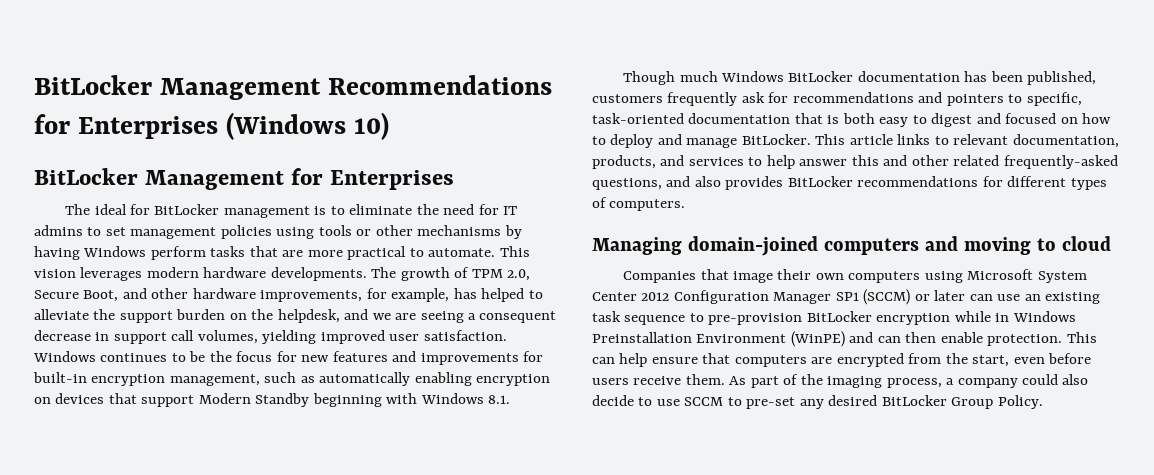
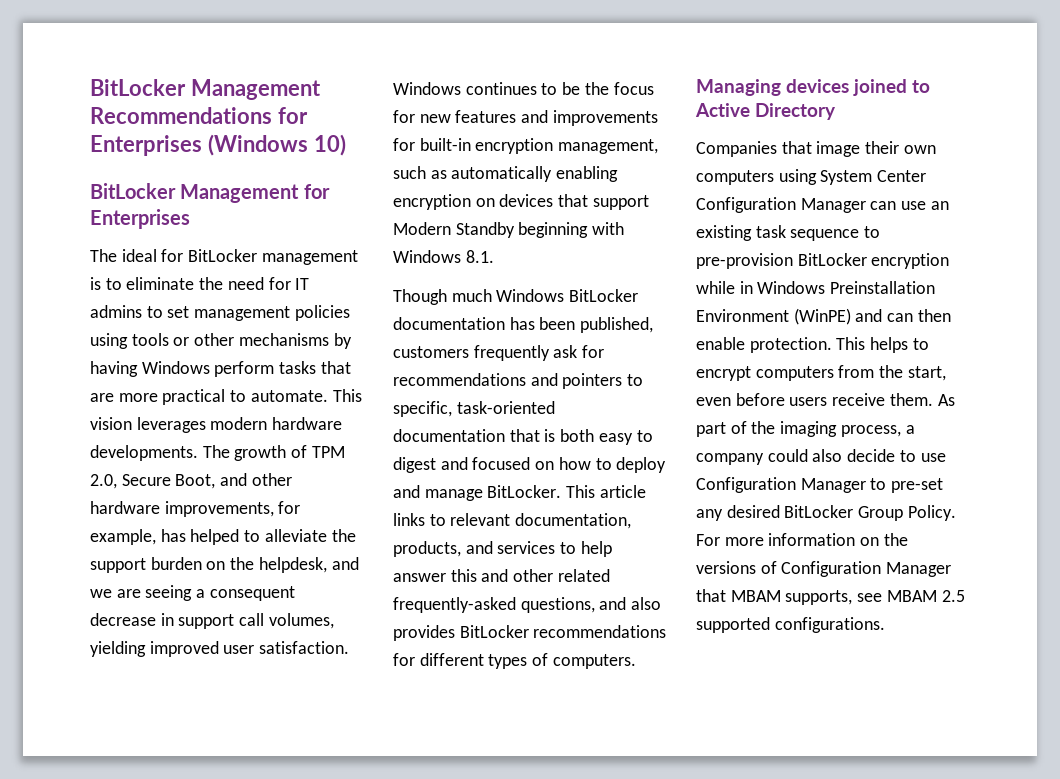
- Managing domain-joined computers and moving to cloud
+ Managing devices joined to Active Directory
- Companies that image their own computers using Microsoft System Center 2012 Configuration Manager SP1 (SCCM) or later can use an existing task sequence to pre-provision BitLocker encryption while in Windows Preinstallation Environment (WinPE) and can then enable protection.
+ Companies that image their own computers using System Center Configuration Manager can use an existing task sequence to pre-provision BitLocker encryption while in Windows Preinstallation Environment (WinPE) and can then enable protection.
- This can help ensure that computers are encrypted from the start, even before users receive them.
+ This helps to encrypt computers from the start, even before users receive them.
- As part of the imaging process, a company could also decide to use SCCM to pre-set any desired BitLocker Group Policy.
+ As part of the imaging process, a company could also decide to use Configuration Manager to pre-set any desired BitLocker Group Policy.
+ For more information on the versions of Configuration Manager that MBAM supports, see MBAM 2.5 supported configurations.

